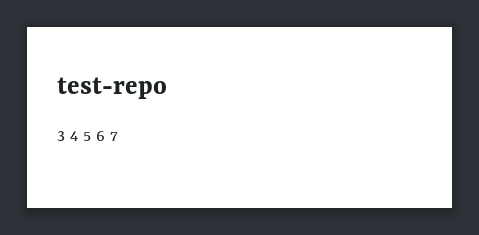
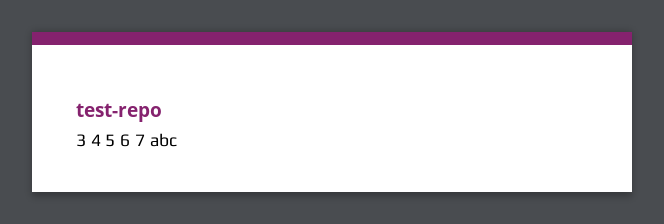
- 3 4 5 6 7
+ 3 4 5 6 7 abc

